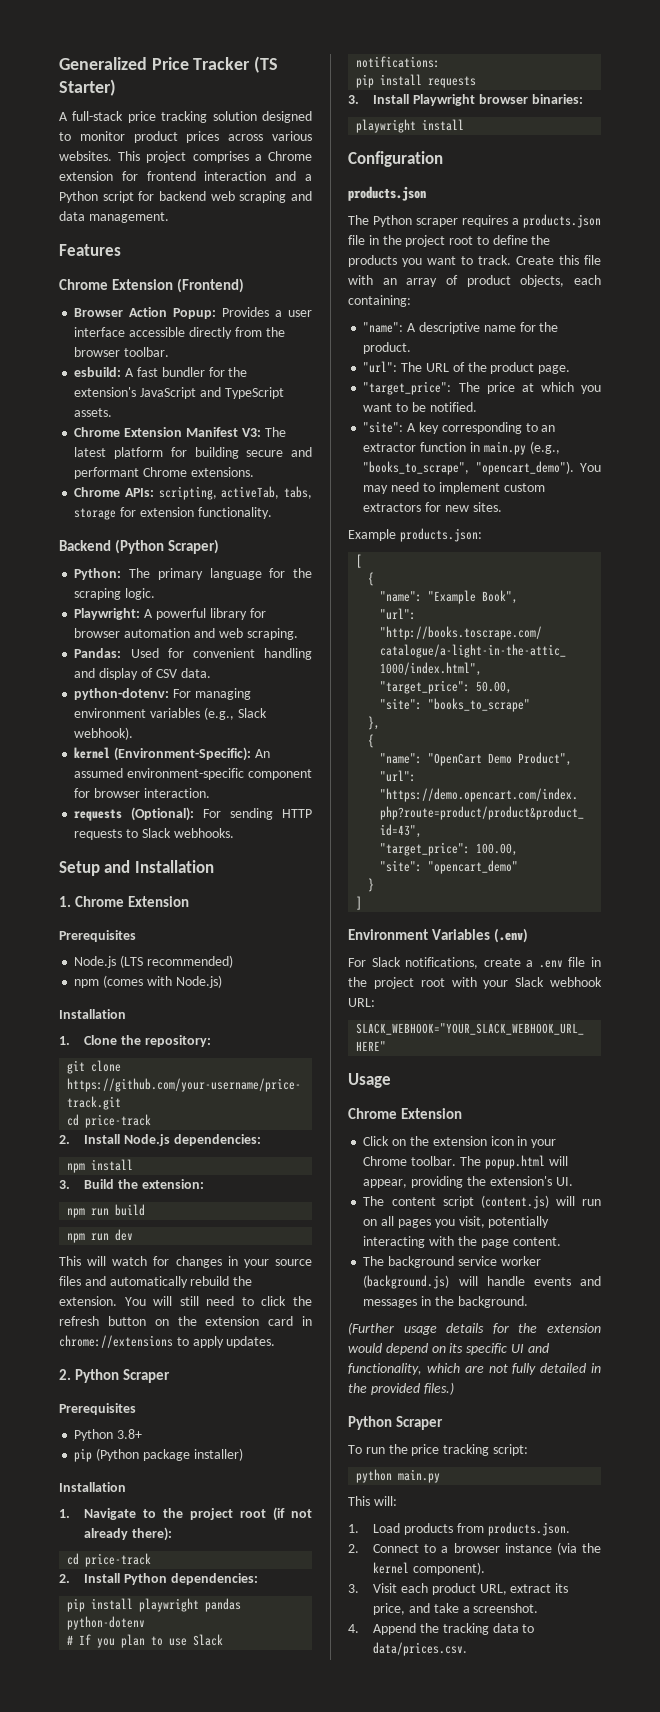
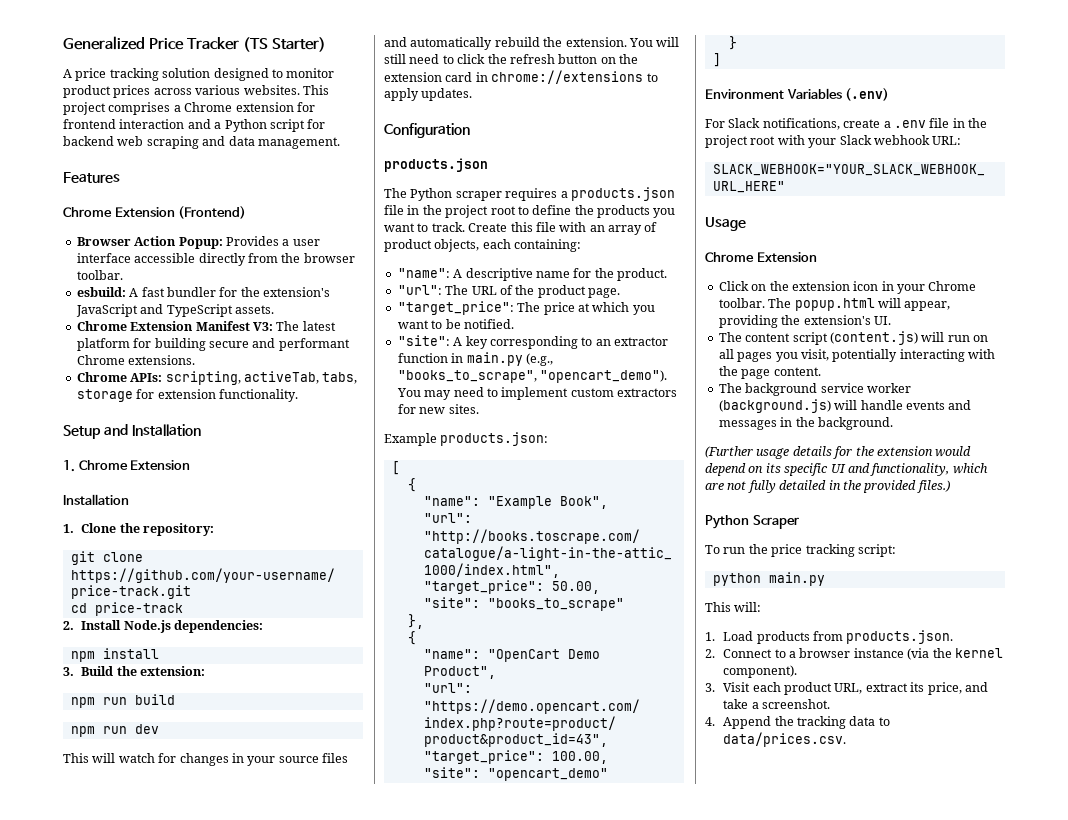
- A full-stack price tracking solution designed to monitor product prices across various websites.
+ A price tracking solution designed to monitor product prices across various websites.
- Backend (Python Scraper)
- Python: The primary language for the scraping logic.
- Playwright: A powerful library for browser automation and web scraping.
- Pandas: Used for convenient handling and display of CSV data.
- python-dotenv: For managing environment variables (e.g., Slack webhook).
- kernel (Environment-Specific): An assumed environment-specific component for browser interaction.
- requests (Optional): For sending HTTP requests to Slack webhooks.
  1. Chrome Extension
- Prerequisites
- Node.js (LTS recommended)
- npm (comes with Node.js)
- 2. Python Scraper
- Prerequisites
- Python 3.8+
- pip (Python package installer)
- Installation
- 1. Navigate to the project root (if not already there):
- cd price-track
- 2. Install Python dependencies:
- pip install playwright pandas python-dotenv
- # If you plan to use Slack notifications:
- pip install requests
- 3. Install Playwright browser binaries:
- playwright install

